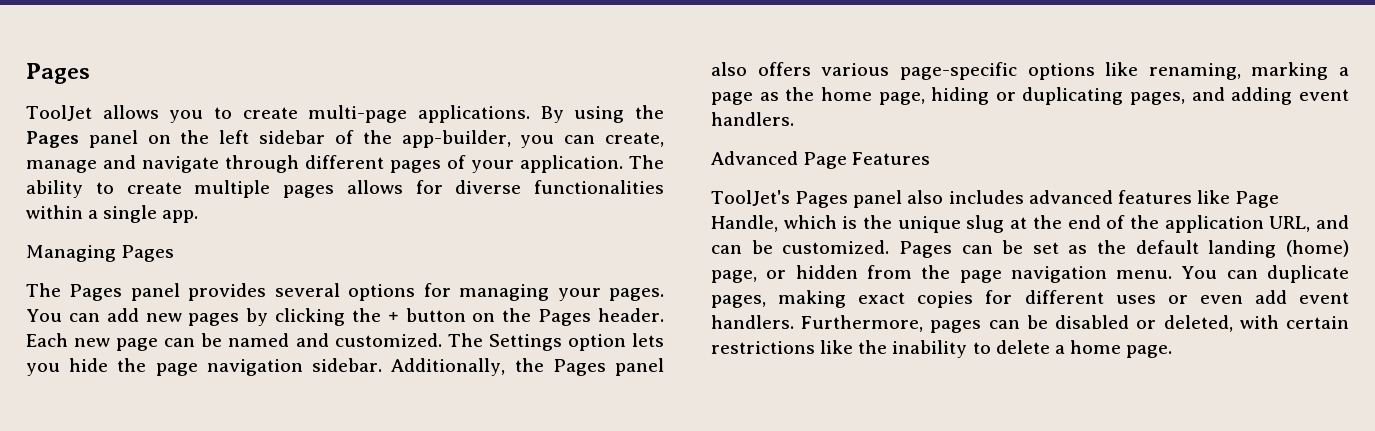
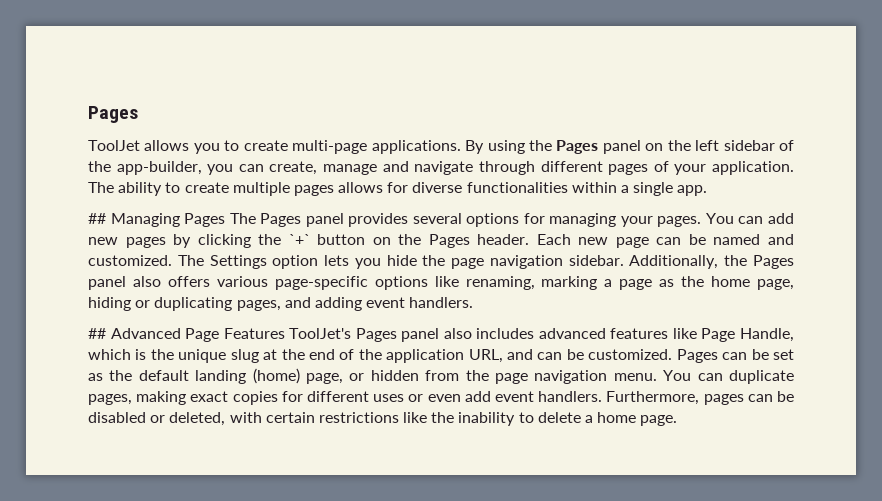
- Managing Pages
- The Pages panel provides several options for managing your pages.
+ ## Managing Pages The Pages panel provides several options for managing your pages.
- You can add new pages by clicking the + button on the Pages header.
+ You can add new pages by clicking the `+` button on the Pages header.
- Advanced Page Features
- ToolJet's Pages panel also includes advanced features like Page Handle, which is the unique slug at the end of the application URL, and can be customized.
+ ## Advanced Page Features ToolJet's Pages panel also includes advanced features like Page Handle, which is the unique slug at the end of the application URL, and can be customized.

